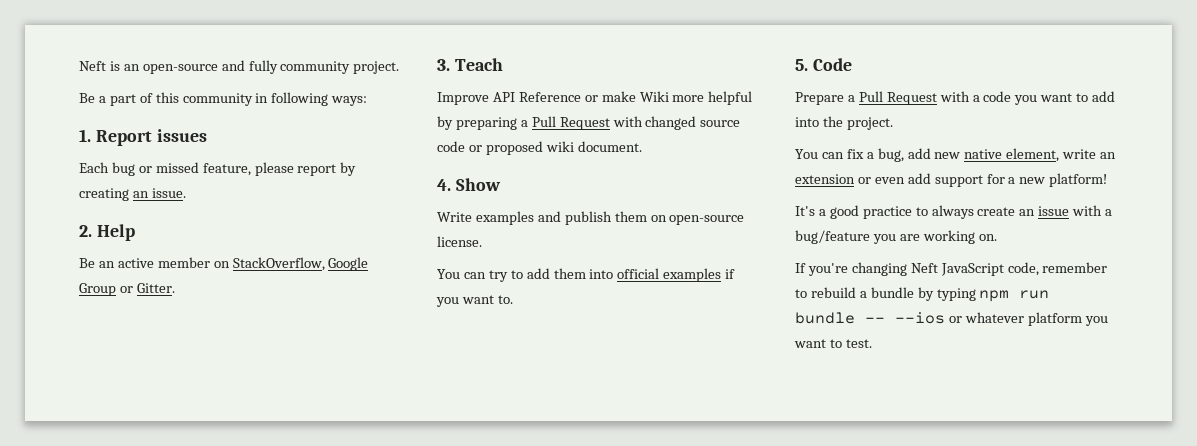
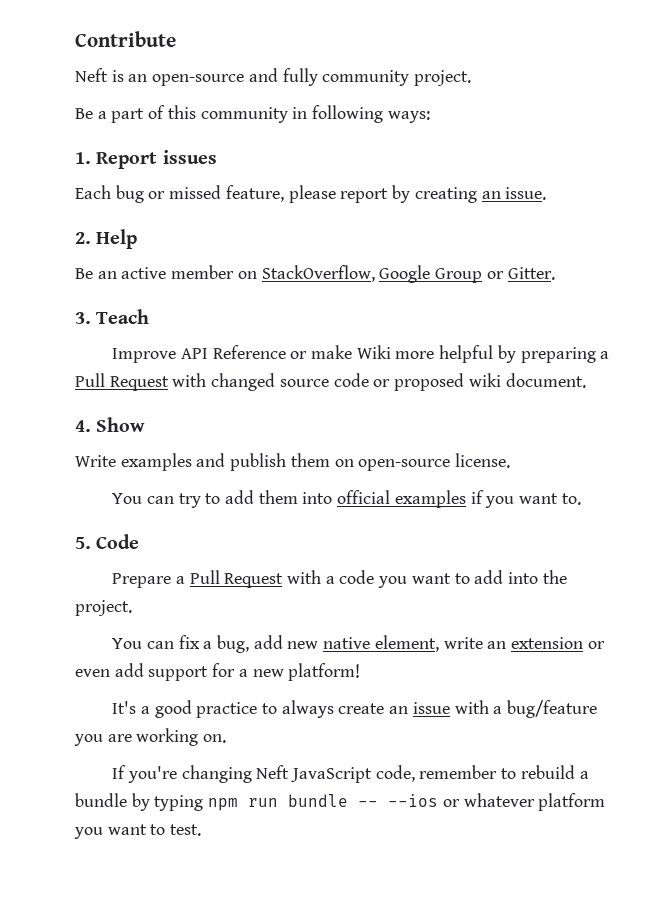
+ Contribute

